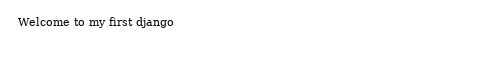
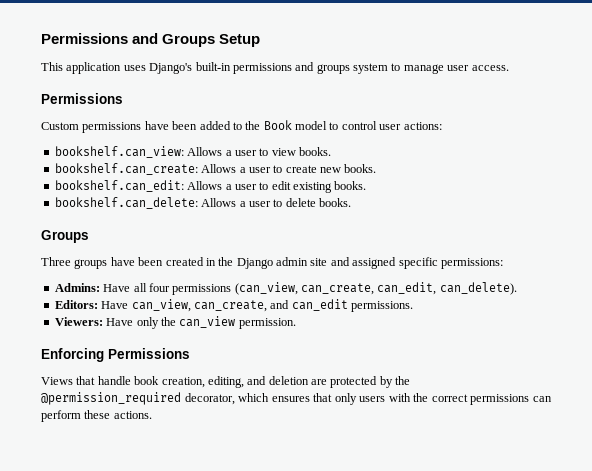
- Welcome to my first django
+ Permissions and Groups Setup
+ This application uses Django's built-in permissions and groups system to manage user access.
+ Permissions
+ Custom permissions have been added to the Book model to control user actions:
+ bookshelf.can_view: Allows a user to view books.
+ bookshelf.can_create: Allows a user to create new books.
+ bookshelf.can_edit: Allows a user to edit existing books.
+ bookshelf.can_delete: Allows a user to delete books.
+ Groups
+ Three groups have been created in the Django admin site and assigned specific permissions:
+ Admins: Have all four permissions (can_view, can_create, can_edit, can_delete).
+ Editors: Have can_view, can_create, and can_edit permissions.
+ Viewers: Have only the can_view permission.
+ Enforcing Permissions
+ Views that handle book creation, editing, and deletion are protected by the @permission_required decorator, which ensures that only users with the correct permissions can perform these actions.

